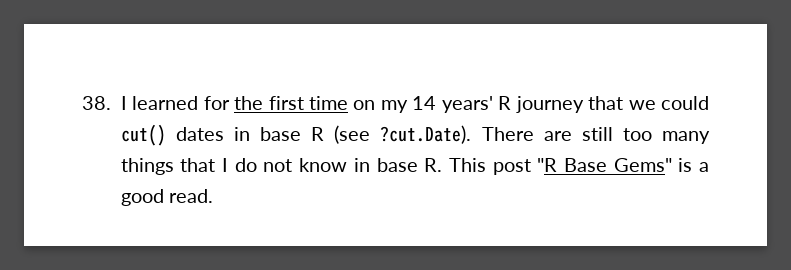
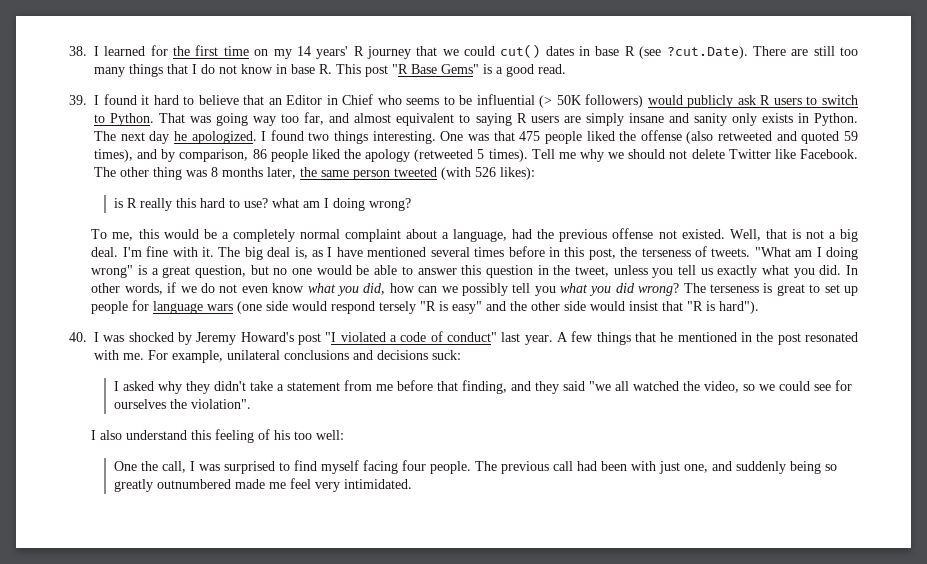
+ 39. I found it hard to believe that an Editor in Chief who seems to be influential (> 50K followers) would publicly ask R users to switch to Python. That was going way too far, and almost equivalent to saying R users are simply insane and sanity only exists in Python. The next day he apologized. I found two things interesting. One was that 475 people liked the offense (also retweeted and quoted 59 times), and by comparison, 86 people liked the apology (retweeted 5 times). Tell me why we should not delete Twitter like Facebook. The other thing was 8 months later, the same person tweeted (with 526 likes):
+ is R really this hard to use? what am I doing wrong?
+ To me, this would be a completely normal complaint about a language, had the previous offense not existed. Well, that is not a big deal. I'm fine with it. The big deal is, as I have mentioned several times before in this post, the terseness of tweets. "What am I doing wrong" is a great question, but no one would be able to answer this question in the tweet, unless you tell us exactly what you did. In other words, if we do not even know what you did, how can we possibly tell you what you did wrong? The terseness is great to set up people for language wars (one side would respond tersely "R is easy" and the other side would insist that "R is hard").
+ 40. I was shocked by Jeremy Howard's post "I violated a code of conduct" last year. A few things that he mentioned in the post resonated with me. For example, unilateral conclusions and decisions suck:
+ I asked why they didn't take a statement from me before that finding, and they said "we all watched the video, so we could see for ourselves the violation".
+ I also understand this feeling of his too well:
+ One the call, I was surprised to find myself facing four people. The previous call had been with just one, and suddenly being so greatly outnumbered made me feel very intimidated.

